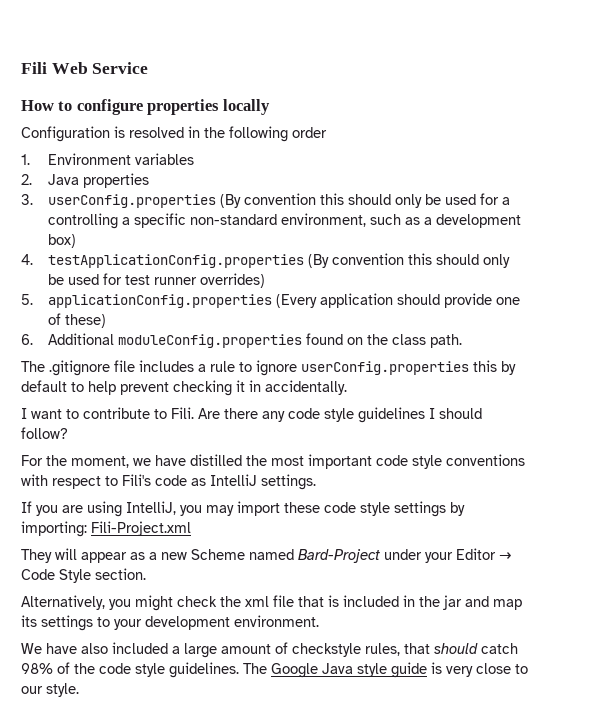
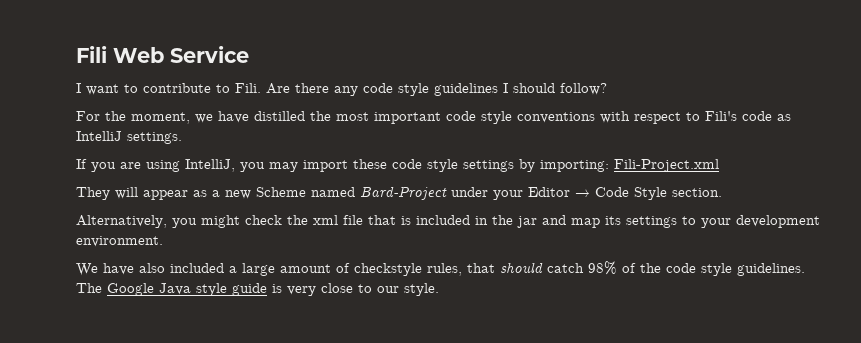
- How to configure properties locally
- Configuration is resolved in the following order
- 1. Environment variables
- 2. Java properties
- 3. userConfig.properties (By convention this should only be used for a controlling a specific non-standard environment, such as a development box)
- 4. testApplicationConfig.properties (By convention this should only be used for test runner overrides)
- 5. applicationConfig.properties (Every application should provide one of these)
- 6. Additional moduleConfig.properties found on the class path.
- The .gitignore file includes a rule to ignore userConfig.properties this by default to help prevent checking it in accidentally.

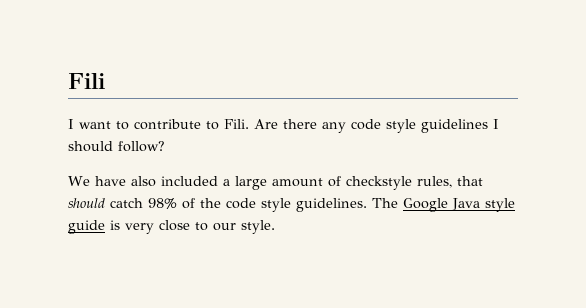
- Fili Web Service
+ Fili
- For the moment, we have distilled the most important code style conventions with respect to Fili's code as IntelliJ settings.
- If you are using IntelliJ, you may import these code style settings by importing: Fili-Project.xml
- They will appear as a new Scheme named Bard-Project under your Editor → Code Style section.
- Alternatively, you might check the xml file that is included in the jar and map its settings to your development environment.

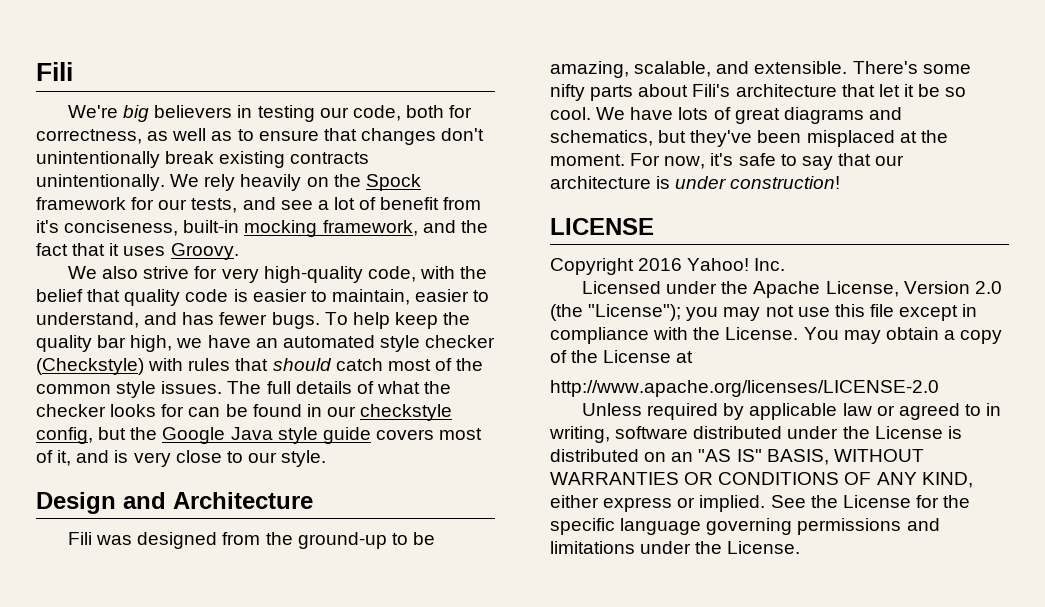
- I want to contribute to Fili. Are there any code style guidelines I should follow?
- We have also included a large amount of checkstyle rules, that should catch 98% of the code style guidelines. The Google Java style guide is very close to our style.
+ We're big believers in testing our code, both for correctness, as well as to ensure that changes don't unintentionally break existing contracts unintentionally. We rely heavily on the Spock framework for our tests, and see a lot of benefit from it's conciseness, built-in mocking framework, and the fact that it uses Groovy.
+ We also strive for very high-quality code, with the belief that quality code is easier to maintain, easier to understand, and has fewer bugs. To help keep the quality bar high, we have an automated style checker (Checkstyle) with rules that should catch most of the common style issues. The full details of what the checker looks for can be found in our checkstyle config, but the Google Java style guide covers most of it, and is very close to our style.
+ Design and Architecture
+ Fili was designed from the ground-up to be amazing, scalable, and extensible. There's some nifty parts about Fili's architecture that let it be so cool. We have lots of great diagrams and schematics, but they've been misplaced at the moment. For now, it's safe to say that our architecture is under construction!
+ LICENSE
+ Copyright 2016 Yahoo! Inc.
+ Licensed under the Apache License, Version 2.0 (the "License"); you may not use this file except in compliance with the License. You may obtain a copy of the License at
+ http://www.apache.org/licenses/LICENSE-2.0
+ Unless required by applicable law or agreed to in writing, software distributed under the License is distributed on an "AS IS" BASIS, WITHOUT WARRANTIES OR CONDITIONS OF ANY KIND, either express or implied. See the License for the specific language governing permissions and limitations under the License.

